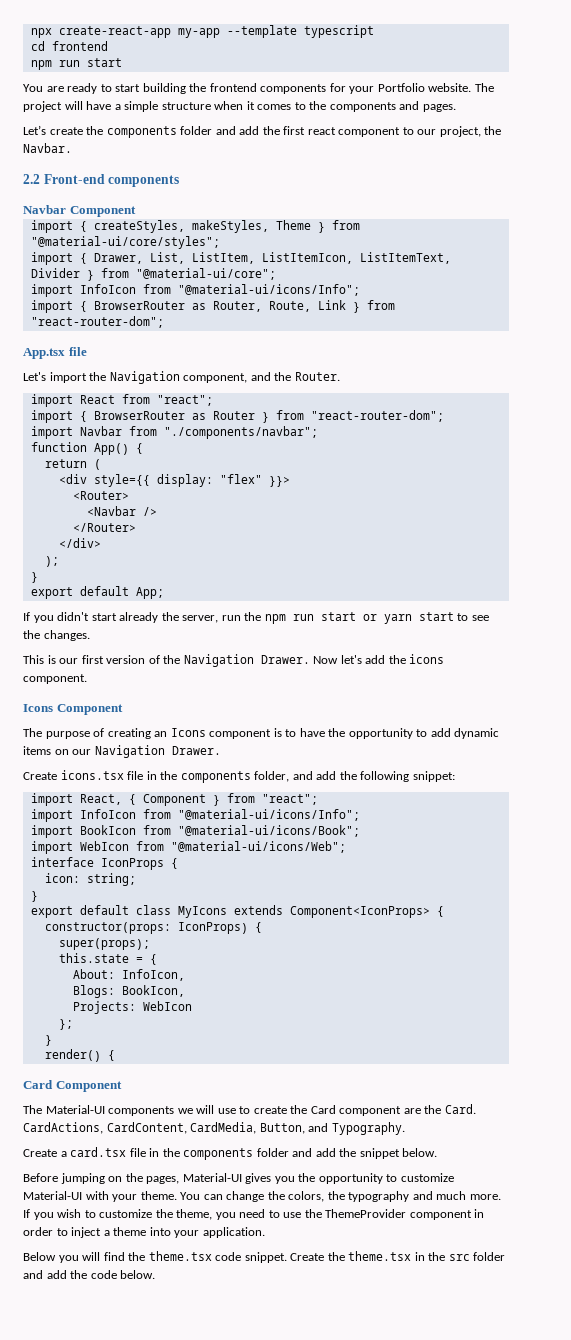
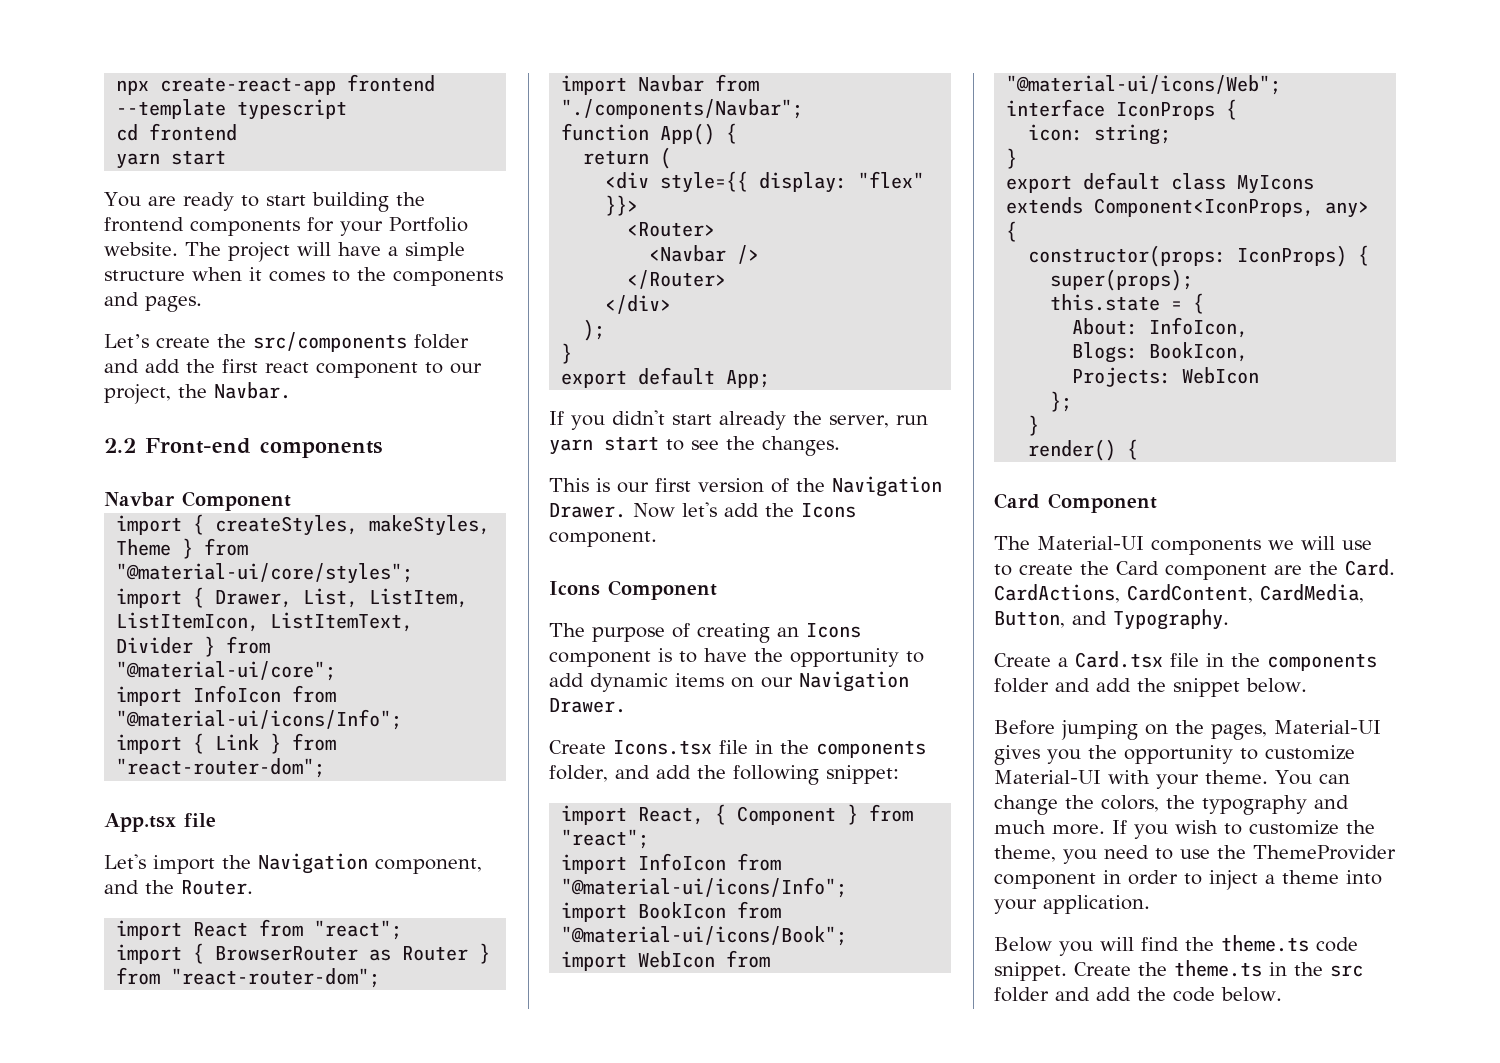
- npx create-react-app my-app --template typescript
+ npx create-react-app frontend --template typescript
  cd frontend
- npm run start
+ yarn start
- Let’s create the components folder and add the first react component to our project, the Navbar.
+ Let’s create the src/components folder and add the first react component to our project, the Navbar.
- import { BrowserRouter as Router, Route, Link } from "react-router-dom";
+ import { Link } from "react-router-dom";
- import Navbar from "./components/navbar";
+ import Navbar from "./components/Navbar";
- If you didn't start already the server, run the npm run start or yarn start to see the changes.
+ If you didn't start already the server, run yarn start to see the changes.
- Now let's add the icons component.
+ Now let's add the Icons component.
- Create icons.tsx file in the components folder, and add the following snippet:
+ Create Icons.tsx file in the components folder, and add the following snippet:
- export default class MyIcons extends Component<IconProps> {
+ export default class MyIcons extends Component<IconProps, any> {
- Create a card.tsx file in the components folder and add the snippet below.
+ Create a Card.tsx file in the components folder and add the snippet below.
- Below you will find the theme.tsx code snippet.
+ Below you will find the theme.ts code snippet.
- Create the theme.tsx in the src folder and add the code below.
+ Create the theme.ts in the src folder and add the code below.

